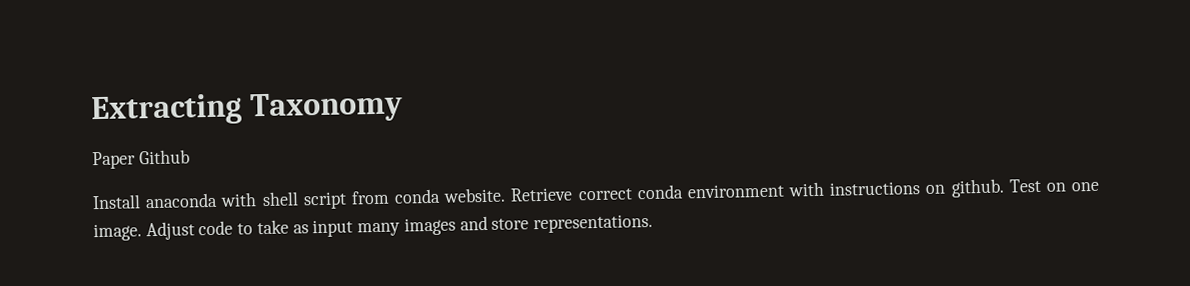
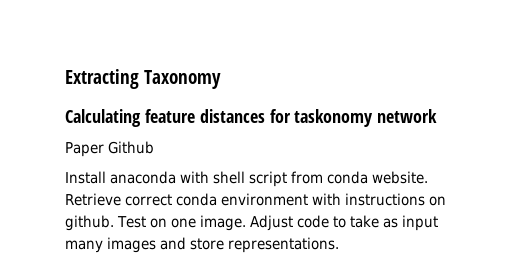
+ Calculating feature distances for taskonomy network

